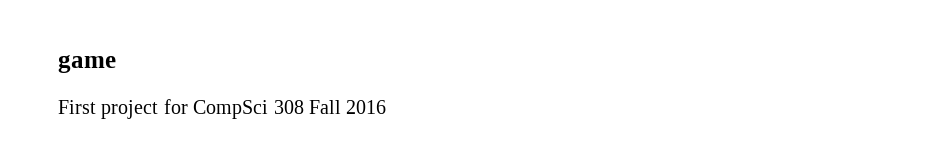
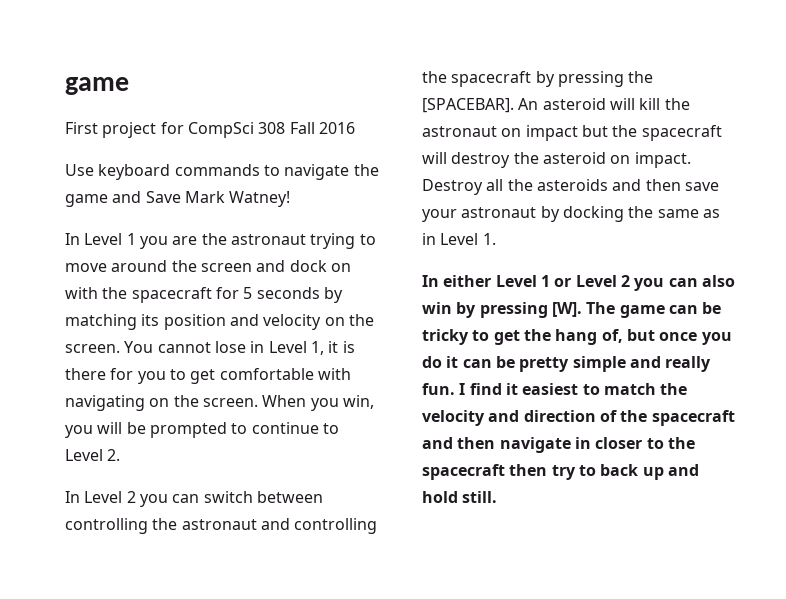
+ Use keyboard commands to navigate the game and Save Mark Watney!
+ In Level 1 you are the astronaut trying to move around the screen and dock on with the spacecraft for 5 seconds by matching its position and velocity on the screen. You cannot lose in Level 1, it is there for you to get comfortable with navigating on the screen. When you win, you will be prompted to continue to Level 2.
+ In Level 2 you can switch between controlling the astronaut and controlling the spacecraft by pressing the [SPACEBAR]. An asteroid will kill the astronaut on impact but the spacecraft will destroy the asteroid on impact. Destroy all the asteroids and then save your astronaut by docking the same as in Level 1.
+ In either Level 1 or Level 2 you can also win by pressing [W]. The game can be tricky to get the hang of, but once you do it can be pretty simple and really fun. I find it easiest to match the velocity and direction of the spacecraft and then navigate in closer to the spacecraft then try to back up and hold still.

